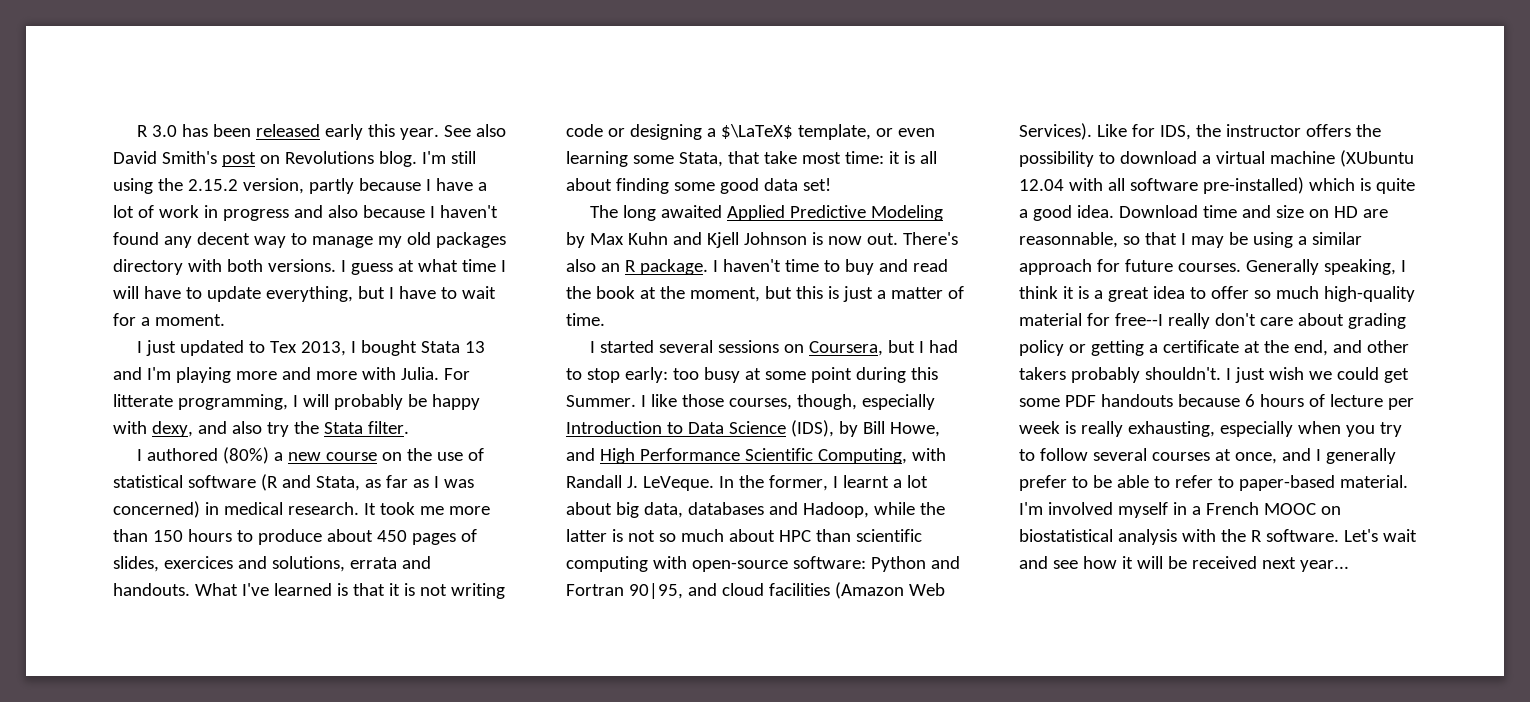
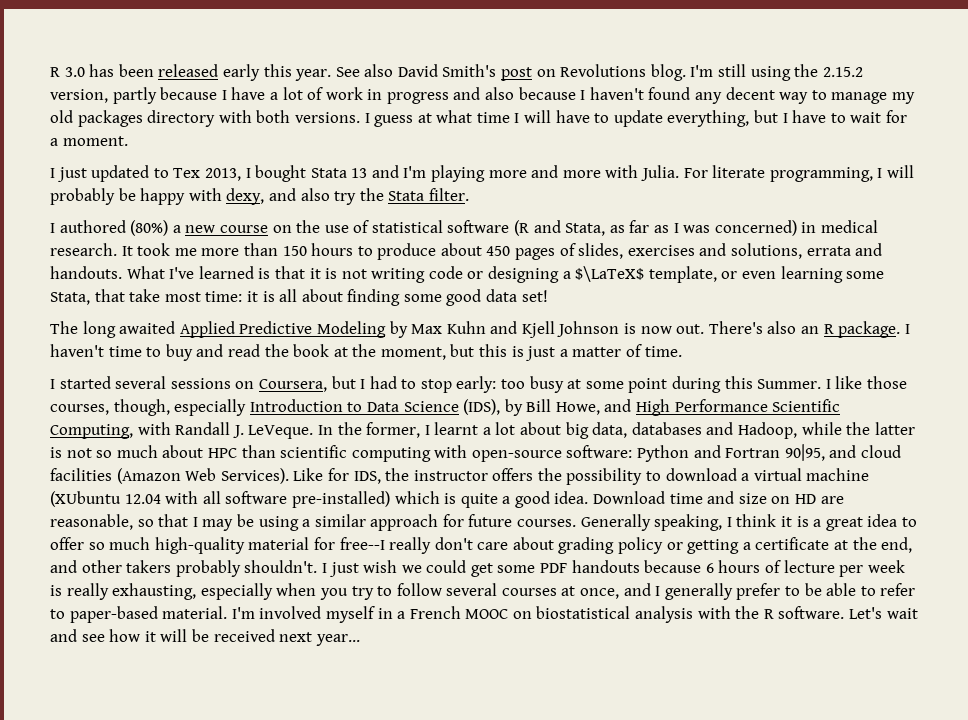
- For litterate programming, I will probably be happy with dexy, and also try the Stata filter.
+ For literate programming, I will probably be happy with dexy, and also try the Stata filter.
- It took me more than 150 hours to produce about 450 pages of slides, exercices and solutions, errata and handouts.
+ It took me more than 150 hours to produce about 450 pages of slides, exercises and solutions, errata and handouts.
- Download time and size on HD are reasonnable, so that I may be using a similar approach for future courses.
+ Download time and size on HD are reasonable, so that I may be using a similar approach for future courses.

